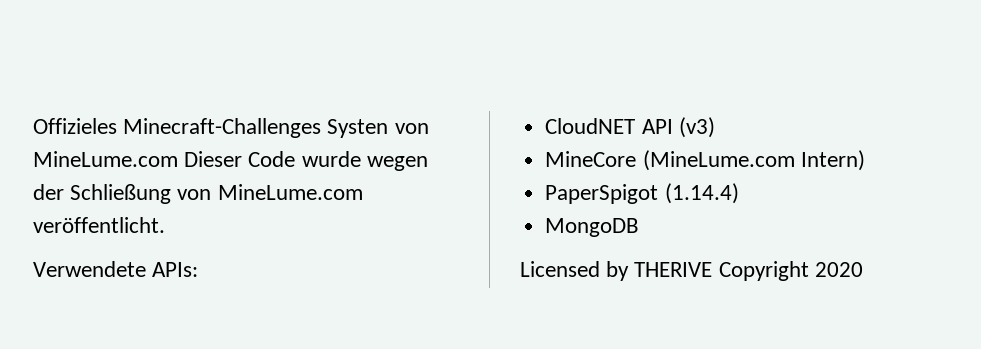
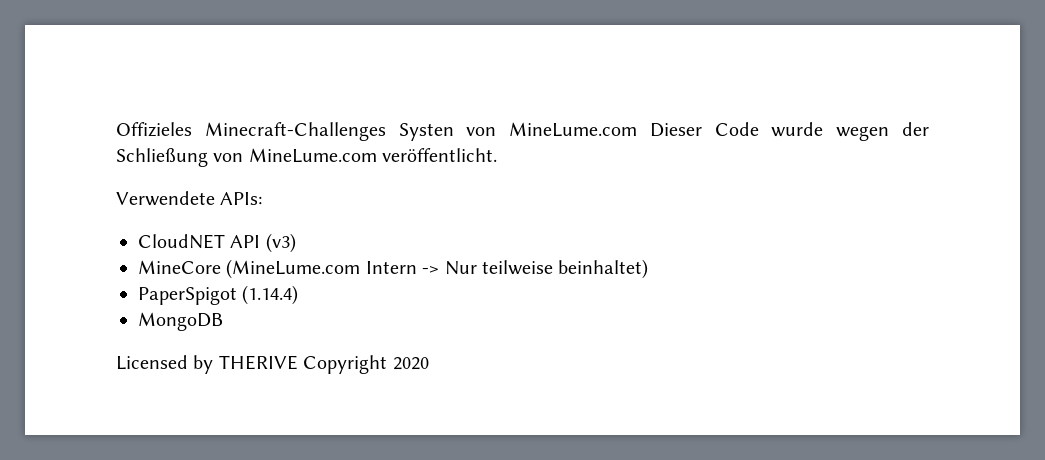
- MineCore (MineLume.com Intern)
+ MineCore (MineLume.com Intern -> Nur teilweise beinhaltet)

